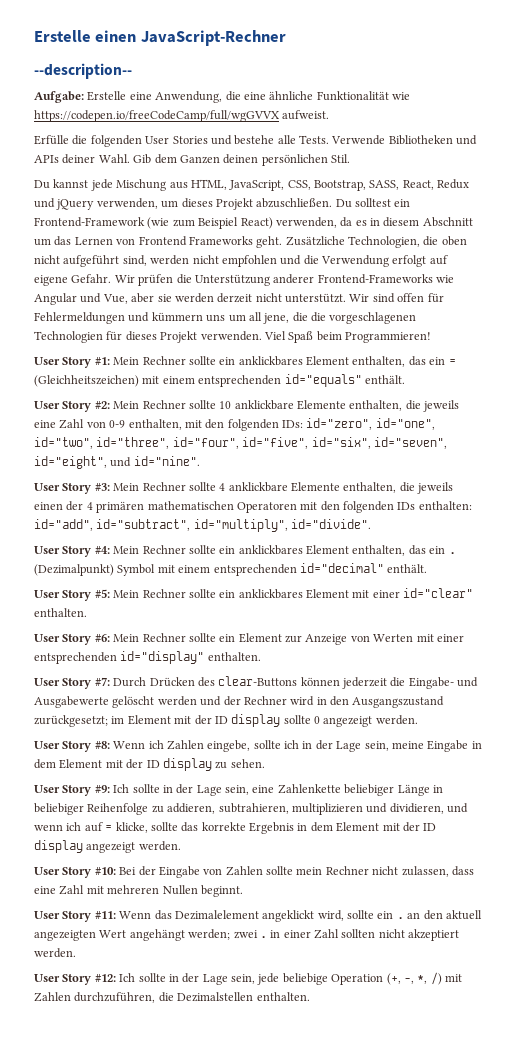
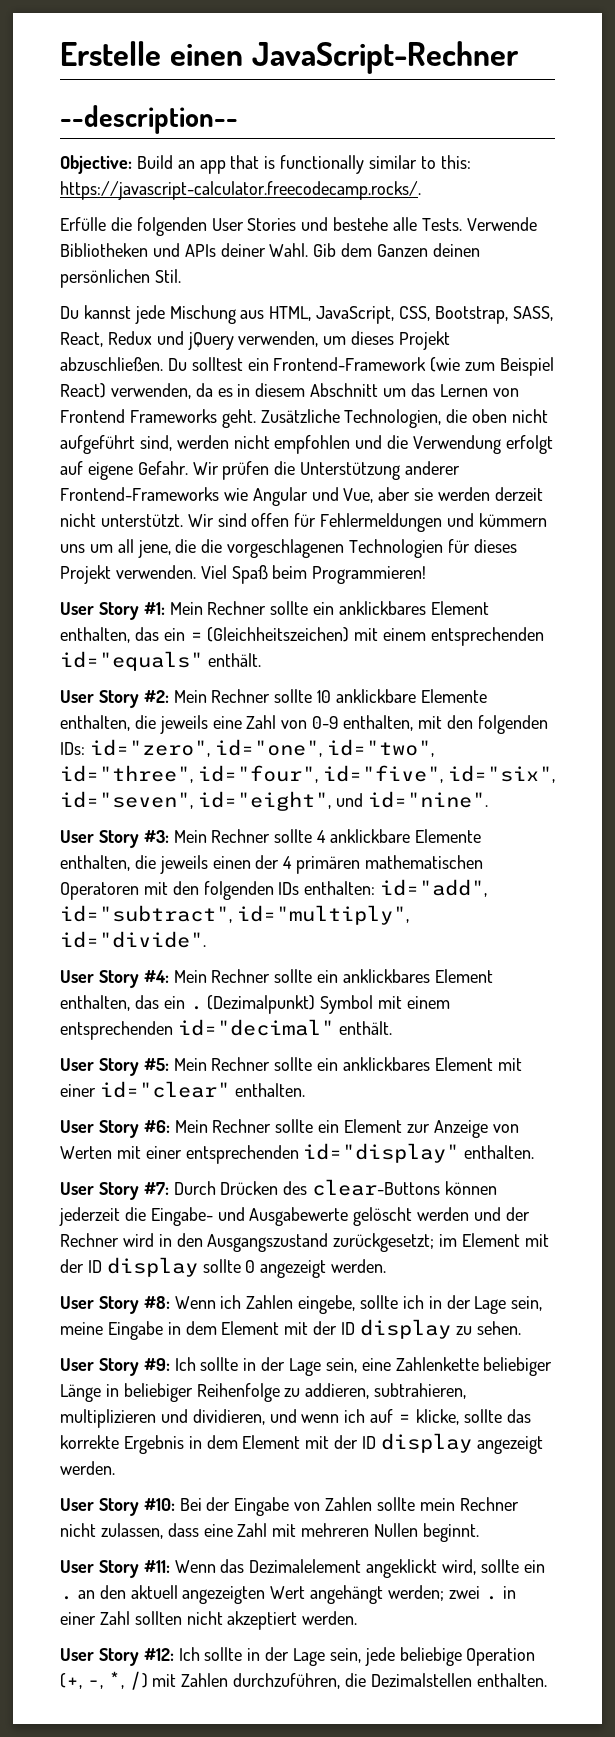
- Aufgabe: Erstelle eine Anwendung, die eine ähnliche Funktionalität wie https://codepen.io/freeCodeCamp/full/wgGVVX aufweist.
+ Objective: Build an app that is functionally similar to this: https://javascript-calculator.freecodecamp.rocks/.

